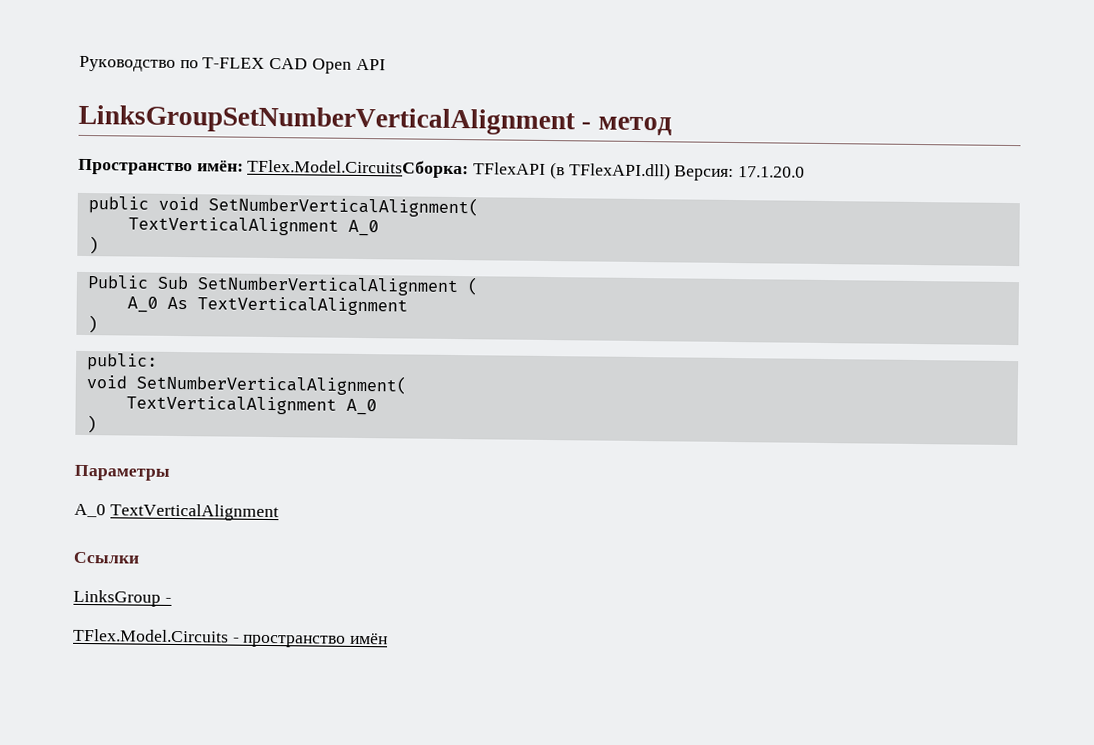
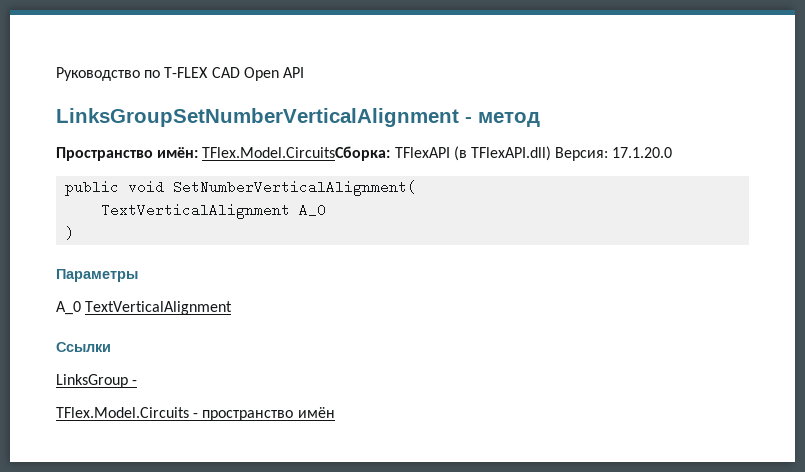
- Public Sub SetNumberVerticalAlignment (
- A_0 As TextVerticalAlignment
- )
- public:
- void SetNumberVerticalAlignment(
- TextVerticalAlignment A_0
- )

